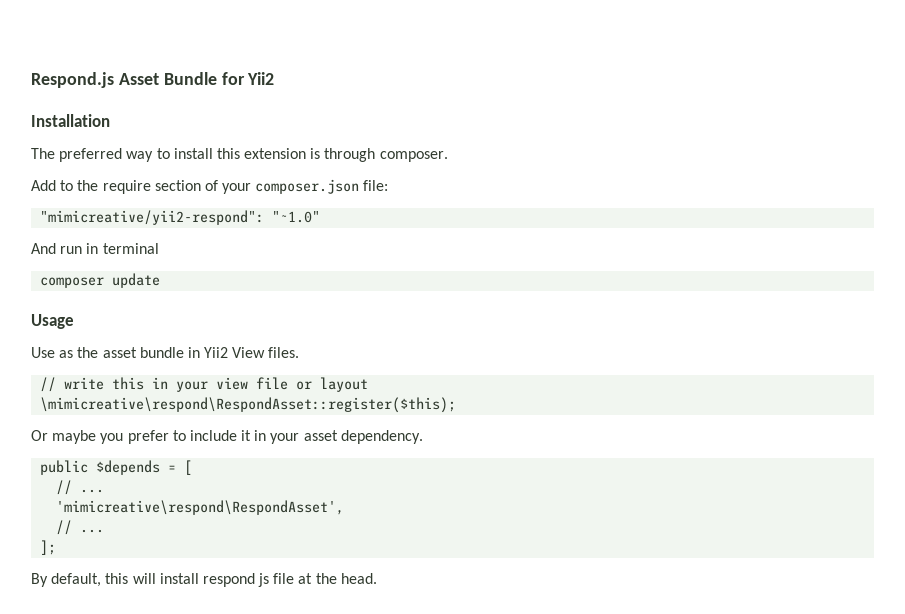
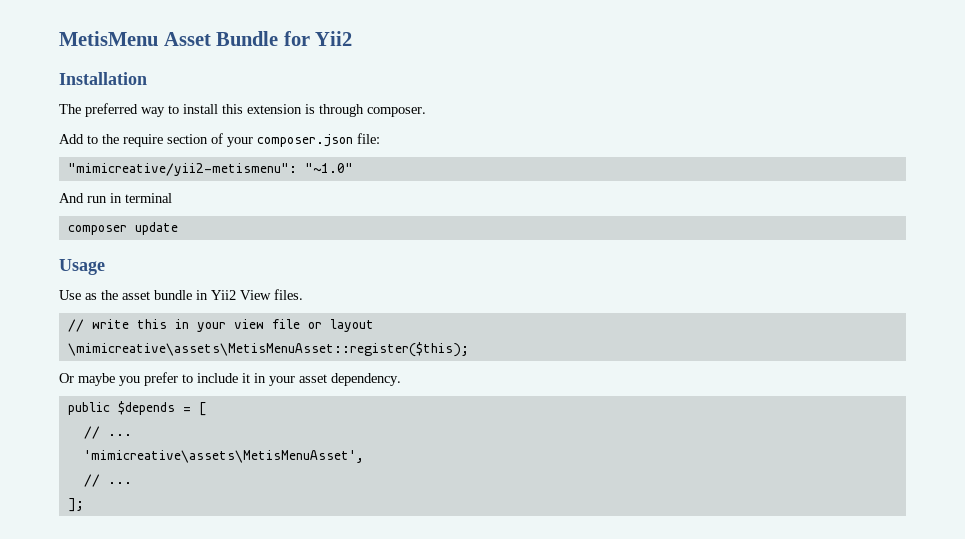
- Respond.js Asset Bundle for Yii2
+ MetisMenu Asset Bundle for Yii2
- "mimicreative/yii2-respond": "~1.0"
+ "mimicreative/yii2-metismenu": "~1.0"
- \mimicreative\respond\RespondAsset::register($this);
+ \mimicreative\assets\MetisMenuAsset::register($this);
- 'mimicreative\respond\RespondAsset',
+ 'mimicreative\assets\MetisMenuAsset',
- By default, this will install respond js file at the head.

